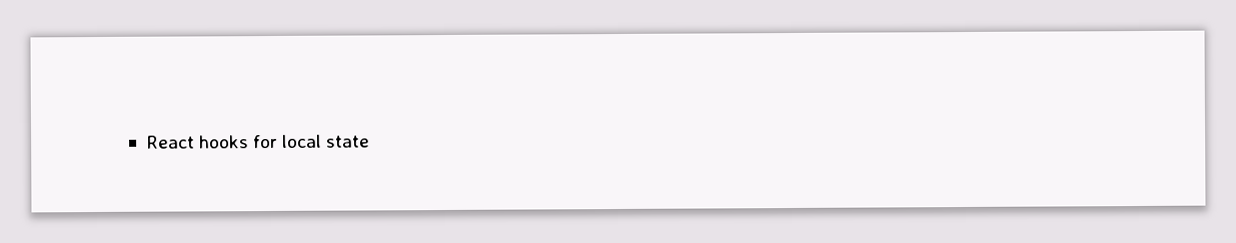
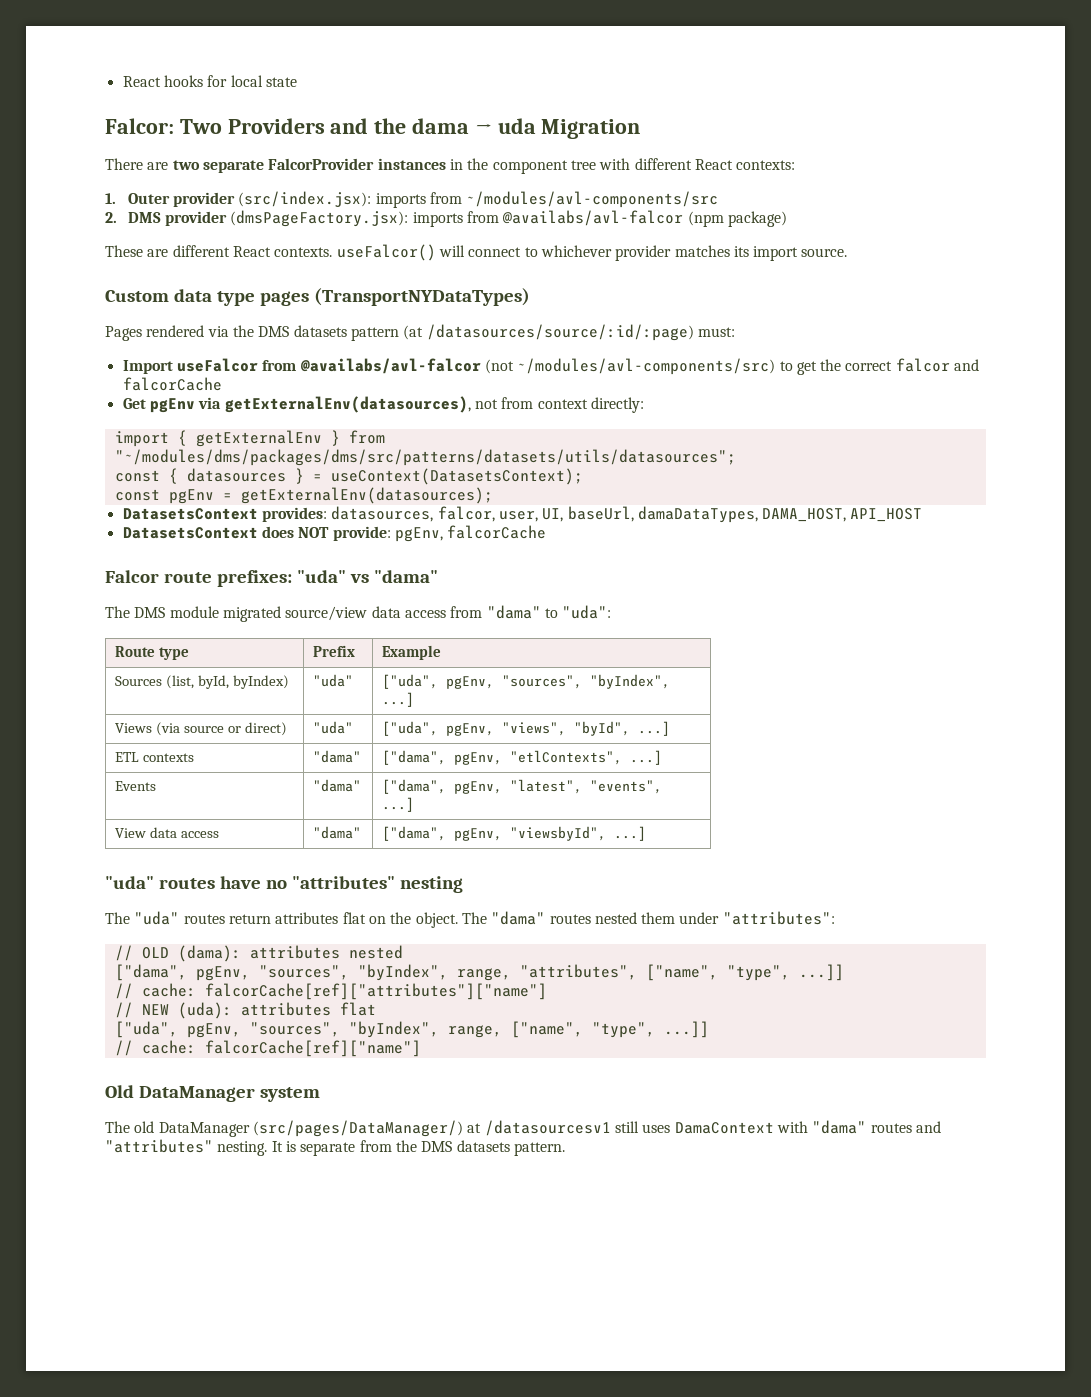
+ Falcor: Two Providers and the dama → uda Migration
+ There are two separate FalcorProvider instances in the component tree with different React contexts:
+ 1. Outer provider (src/index.jsx): imports from ~/modules/avl-components/src
+ 2. DMS provider (dmsPageFactory.jsx): imports from @availabs/avl-falcor (npm package)
+ These are different React contexts. useFalcor() will connect to whichever provider matches its import source.
+ Custom data type pages (TransportNYDataTypes)
+ Pages rendered via the DMS datasets pattern (at /datasources/source/:id/:page) must:
+ Import useFalcor from @availabs/avl-falcor (not ~/modules/avl-components/src) to get the correct falcor and falcorCache
+ Get pgEnv via getExternalEnv(datasources), not from context directly:
+ import { getExternalEnv } from "~/modules/dms/packages/dms/src/patterns/datasets/utils/datasources";
+ const { datasources } = useContext(DatasetsContext);
+ const pgEnv = getExternalEnv(datasources);
+ DatasetsContext provides: datasources, falcor, user, UI, baseUrl, damaDataTypes, DAMA_HOST, API_HOST
+ DatasetsContext does NOT provide: pgEnv, falcorCache
+ Falcor route prefixes: "uda" vs "dama"
+ The DMS module migrated source/view data access from "dama" to "uda":
+ Route type | Prefix | Example
+ Sources (list, byId, byIndex) | "uda" | ["uda", pgEnv, "sources", "byIndex", ...]
+ Views (via source or direct) | "uda" | ["uda", pgEnv, "views", "byId", ...]
+ ETL contexts | "dama" | ["dama", pgEnv, "etlContexts", ...]
+ Events | "dama" | ["dama", pgEnv, "latest", "events", ...]
+ View data access | "dama" | ["dama", pgEnv, "viewsbyId", ...]
+ "uda" routes have no "attributes" nesting
+ The "uda" routes return attributes flat on the object. The "dama" routes nested them under "attributes":
+ // OLD (dama): attributes nested
+ ["dama", pgEnv, "sources", "byIndex", range, "attributes", ["name", "type", ...]]
+ // cache: falcorCache[ref]["attributes"]["name"]
+ // NEW (uda): attributes flat
+ ["uda", pgEnv, "sources", "byIndex", range, ["name", "type", ...]]
+ // cache: falcorCache[ref]["name"]
+ Old DataManager system
+ The old DataManager (src/pages/DataManager/) at /datasourcesv1 still uses DamaContext with "dama" routes and "attributes" nesting. It is separate from the DMS datasets pattern.

